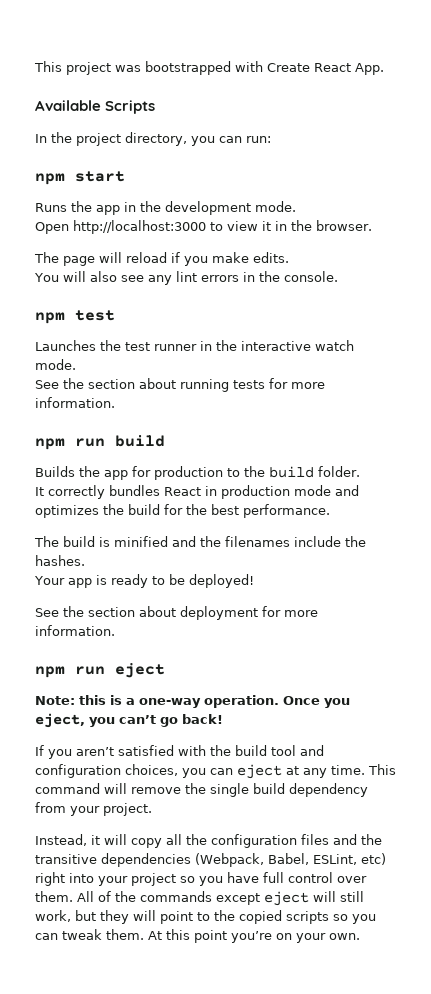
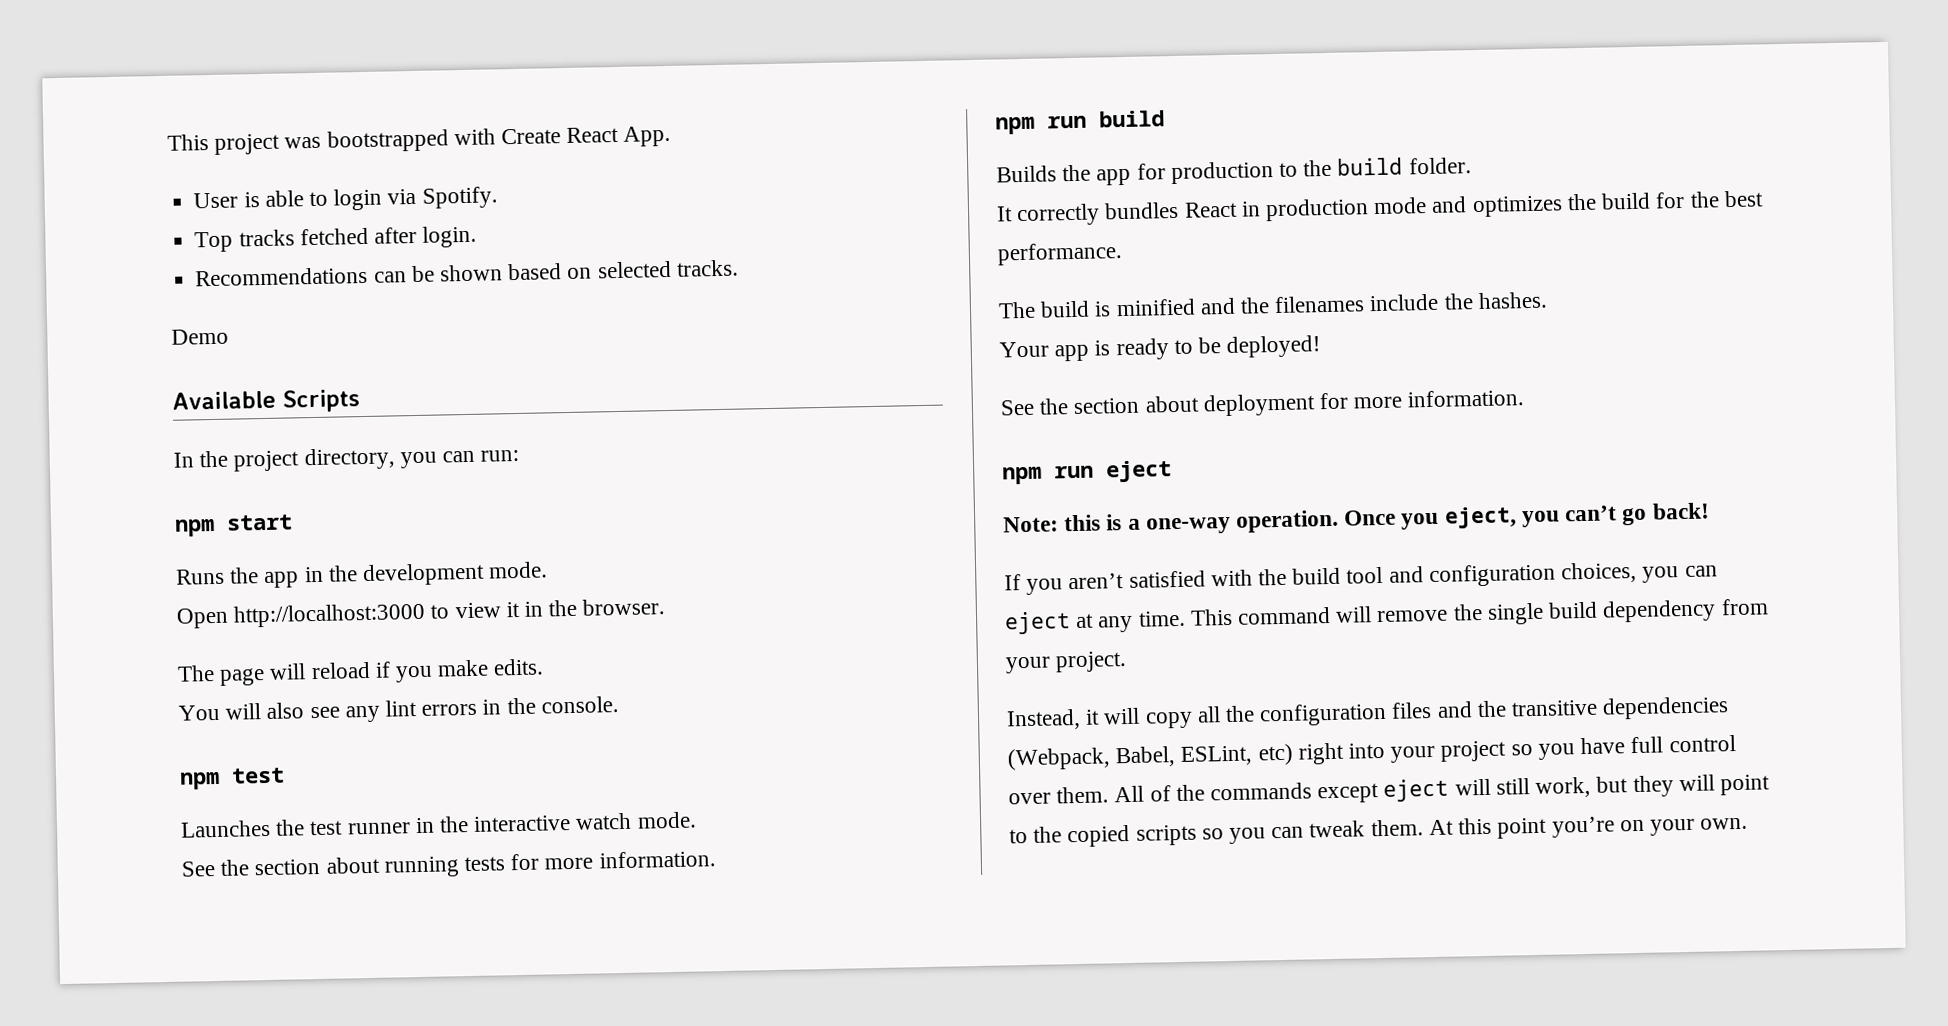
+ User is able to login via Spotify.
+ Top tracks fetched after login.
+ Recommendations can be shown based on selected tracks.
+ Demo

